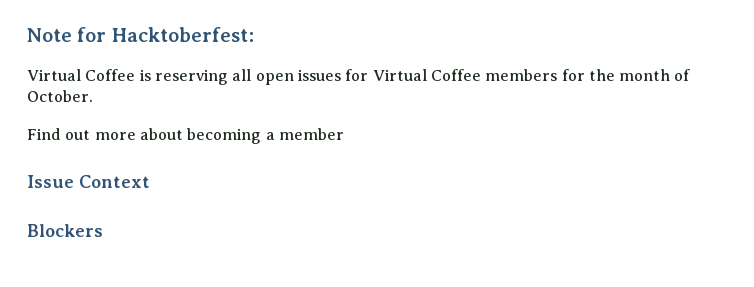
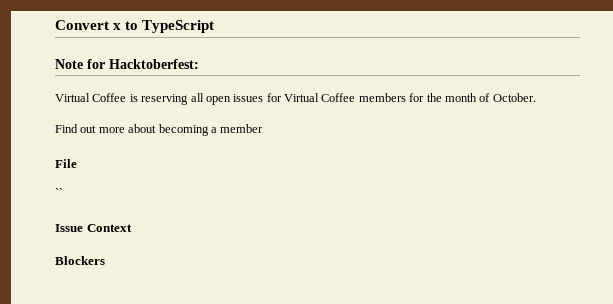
+ Convert x to TypeScript
+ File
+ ``

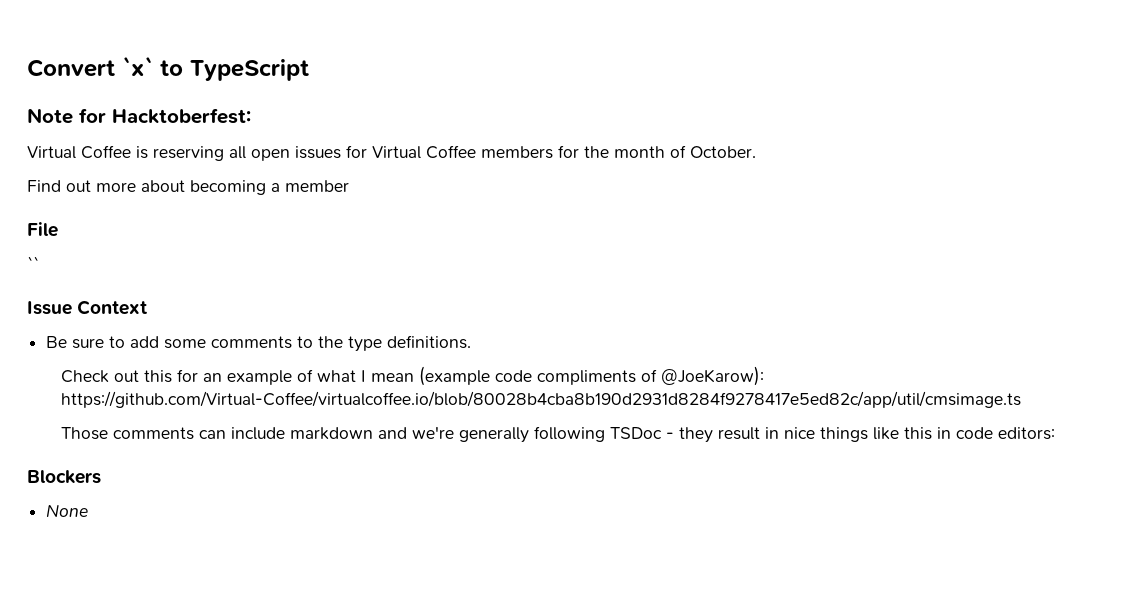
- Convert x to TypeScript
+ Convert `x` to TypeScript
+ Be sure to add some comments to the type definitions.
+ Check out this for an example of what I mean (example code compliments of @JoeKarow): https://github.com/Virtual-Coffee/virtualcoffee.io/blob/80028b4cba8b190d2931d8284f9278417e5ed82c/app/util/cmsimage.ts
+ Those comments can include markdown and we're generally following TSDoc - they result in nice things like this in code editors:
+ None

